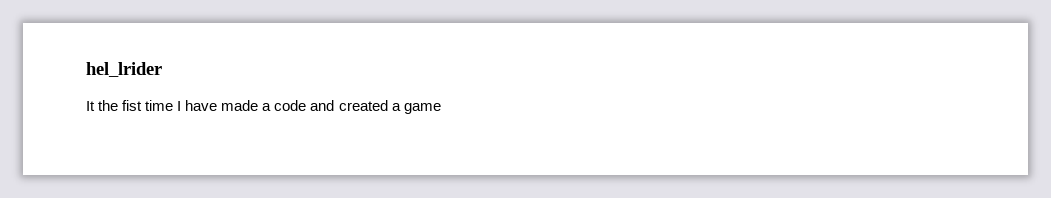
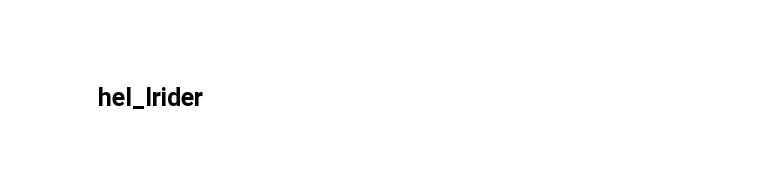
- It the fist time I have made a code and created a game

